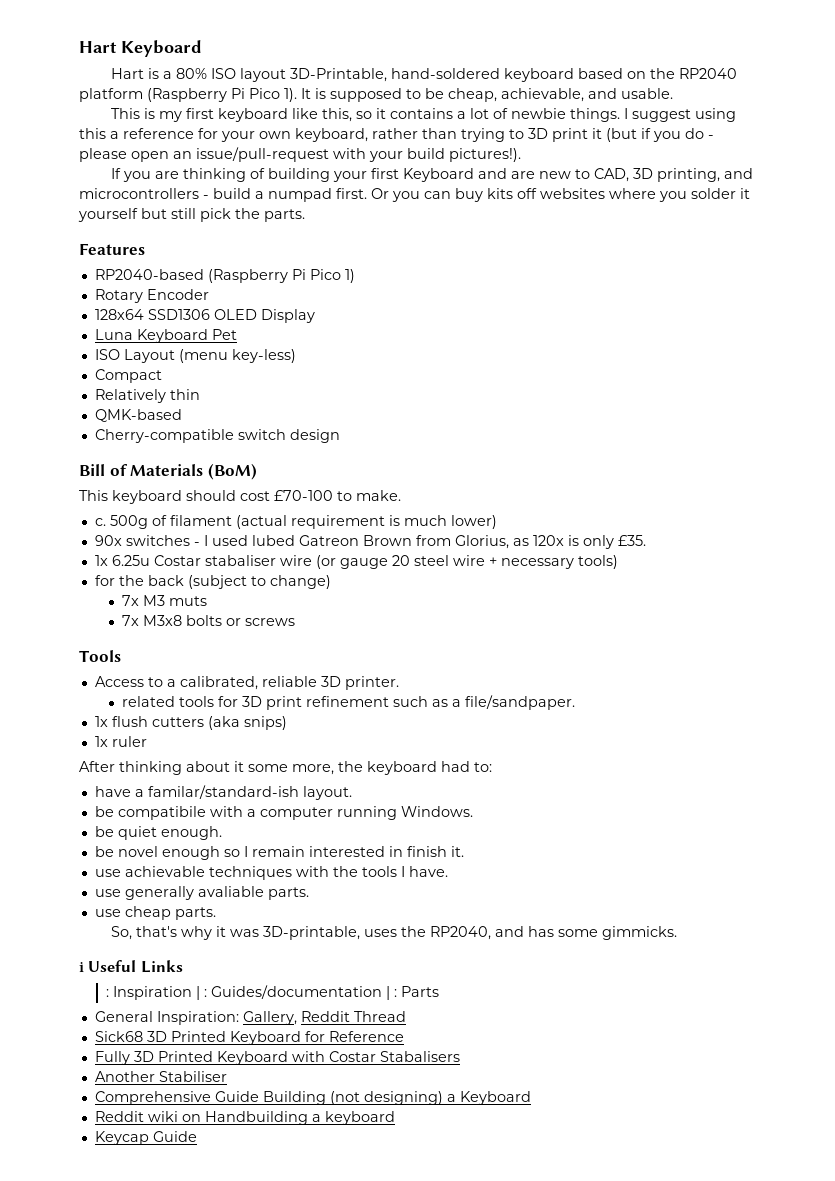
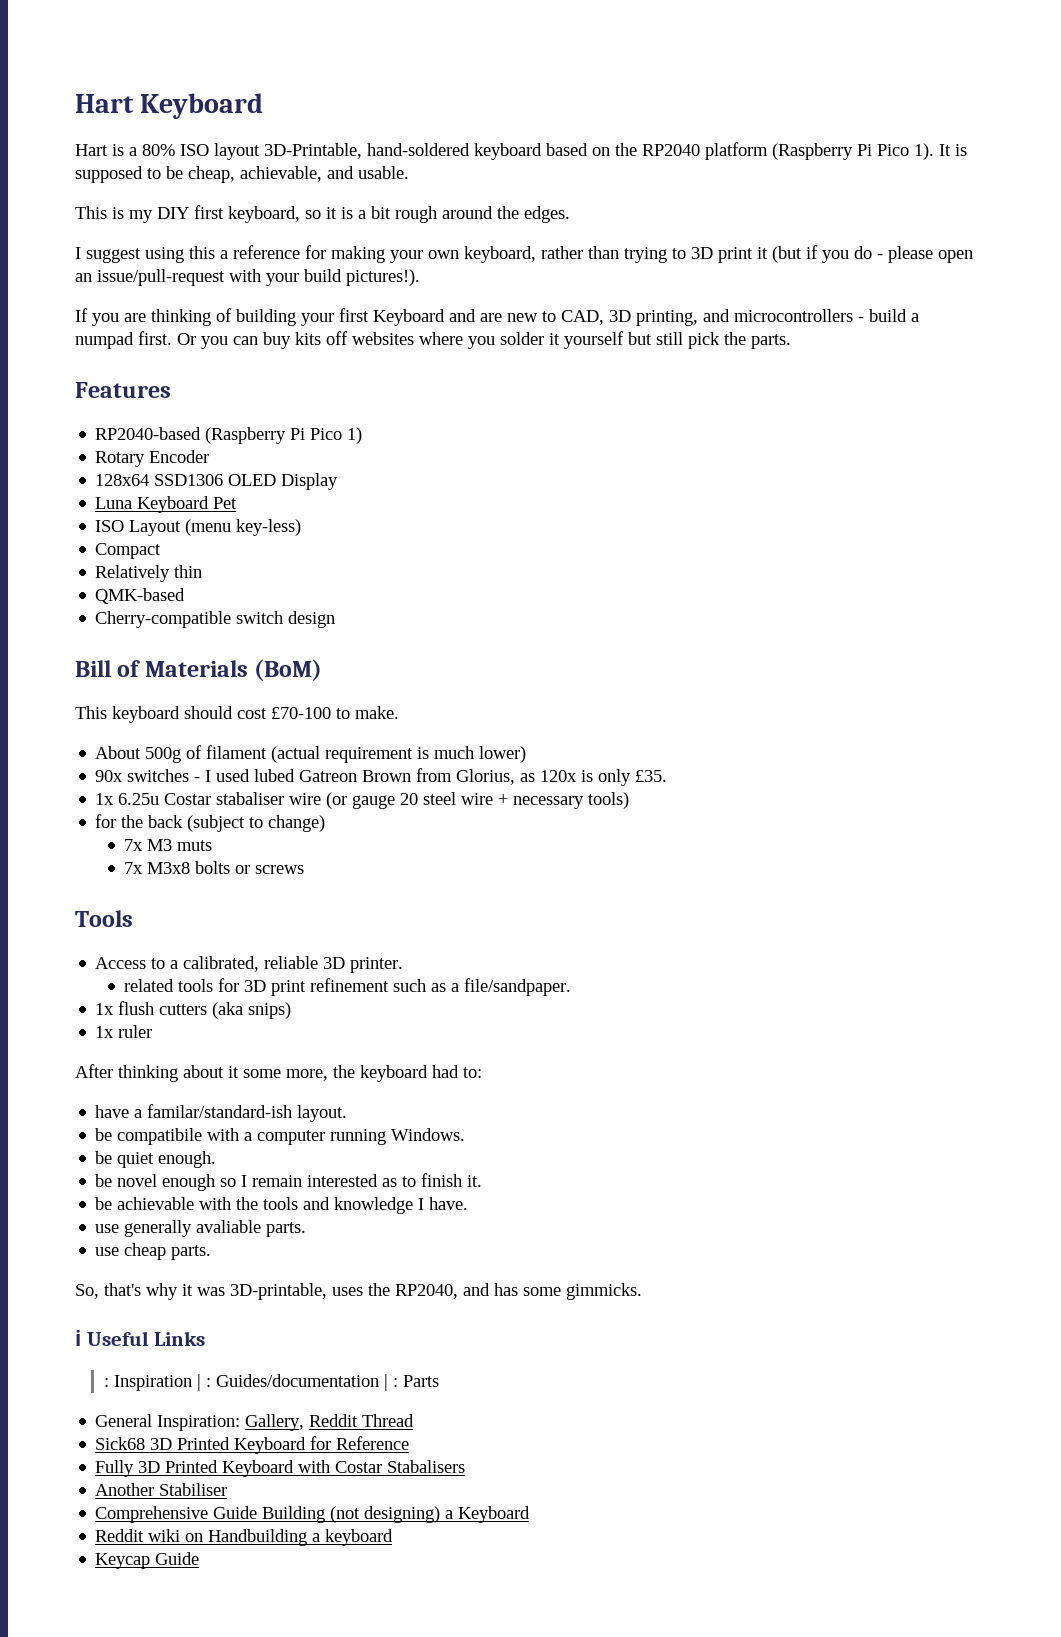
- This is my first keyboard like this, so it contains a lot of newbie things. I suggest using this a reference for your own keyboard, rather than trying to 3D print it (but if you do - please open an issue/pull-request with your build pictures!).
+ This is my DIY first keyboard, so it is a bit rough around the edges.
+ I suggest using this a reference for making your own keyboard, rather than trying to 3D print it (but if you do - please open an issue/pull-request with your build pictures!).
- c. 500g of filament (actual requirement is much lower)
+ About 500g of filament (actual requirement is much lower)
- be novel enough so I remain interested in finish it.
+ be novel enough so I remain interested as to finish it.
- use achievable techniques with the tools I have.
+ be achievable with the tools and knowledge I have.

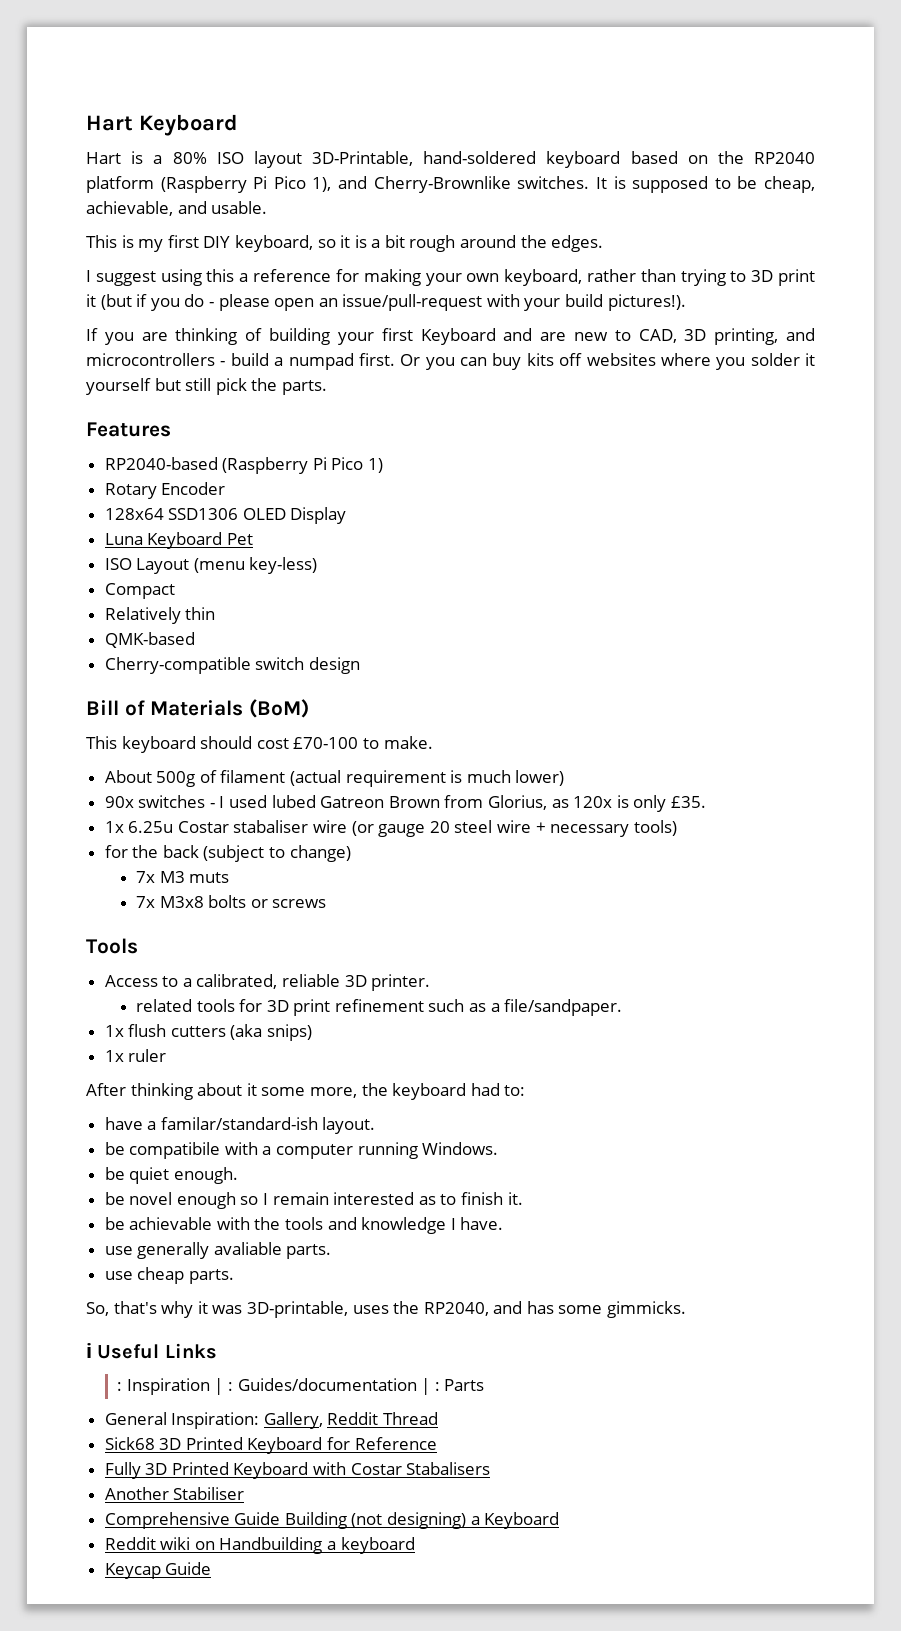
- Hart is a 80% ISO layout 3D-Printable, hand-soldered keyboard based on the RP2040 platform (Raspberry Pi Pico 1).
+ Hart is a 80% ISO layout 3D-Printable, hand-soldered keyboard based on the RP2040 platform (Raspberry Pi Pico 1), and Cherry-Brownlike switches.
- This is my DIY first keyboard, so it is a bit rough around the edges.
+ This is my first DIY keyboard, so it is a bit rough around the edges.

